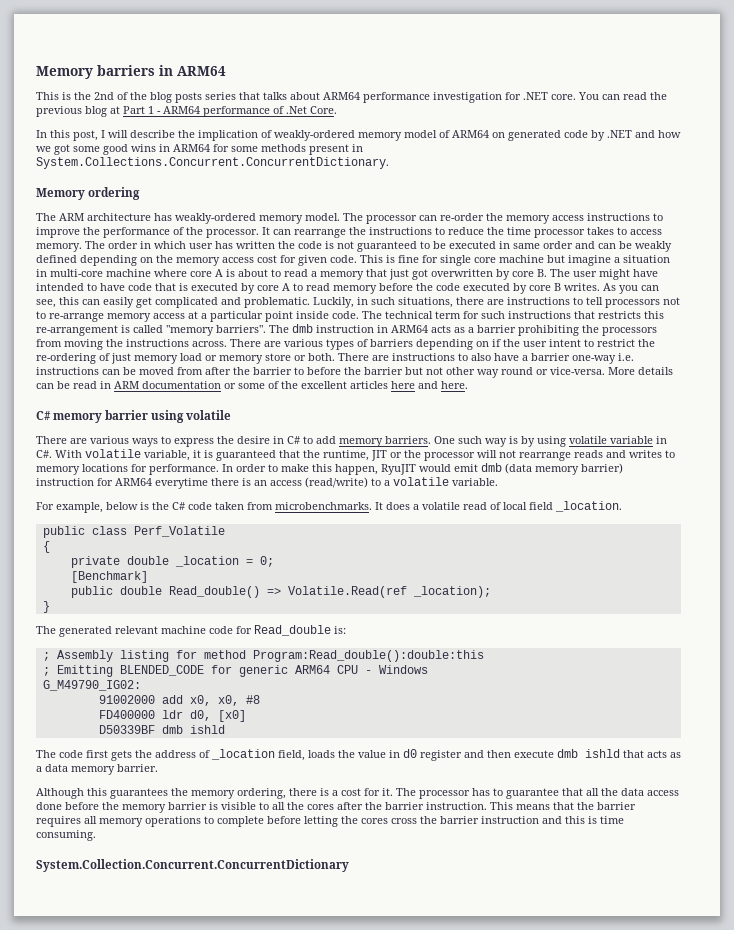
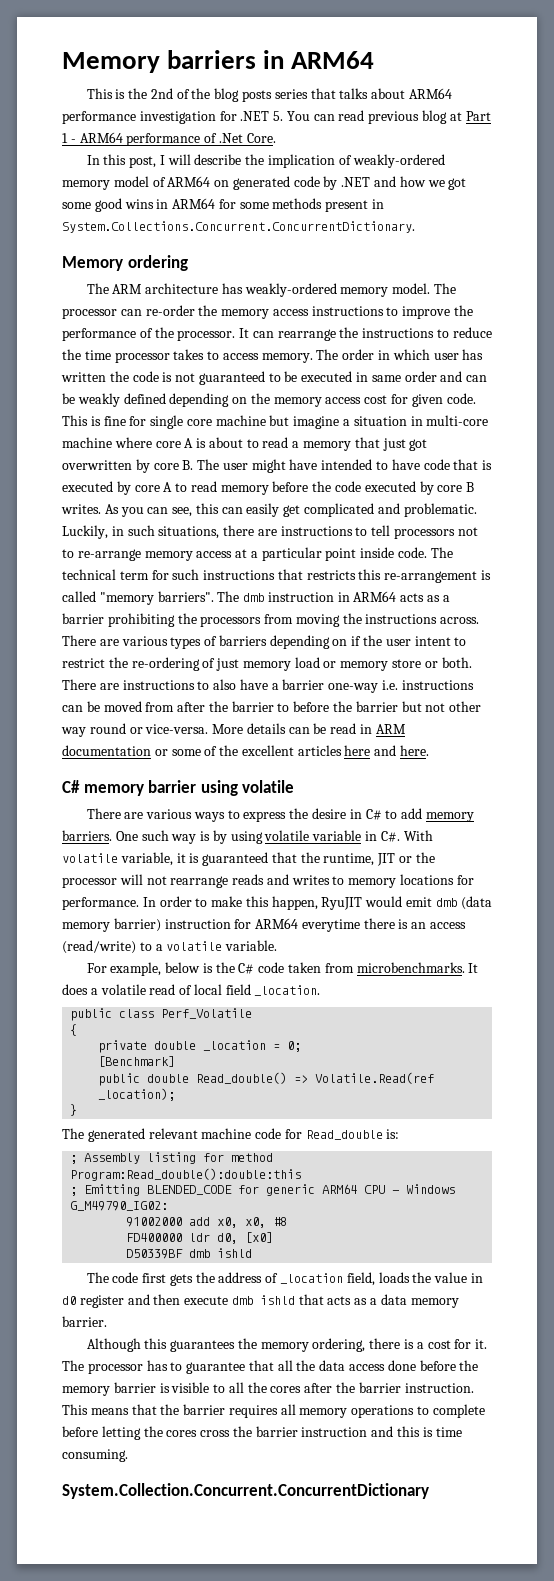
- This is the 2nd of the blog posts series that talks about ARM64 performance investigation for .NET core. You can read the previous blog at Part 1 - ARM64 performance of .Net Core.
+ This is the 2nd of the blog posts series that talks about ARM64 performance investigation for .NET 5. You can read previous blog at Part 1 - ARM64 performance of .Net Core.

